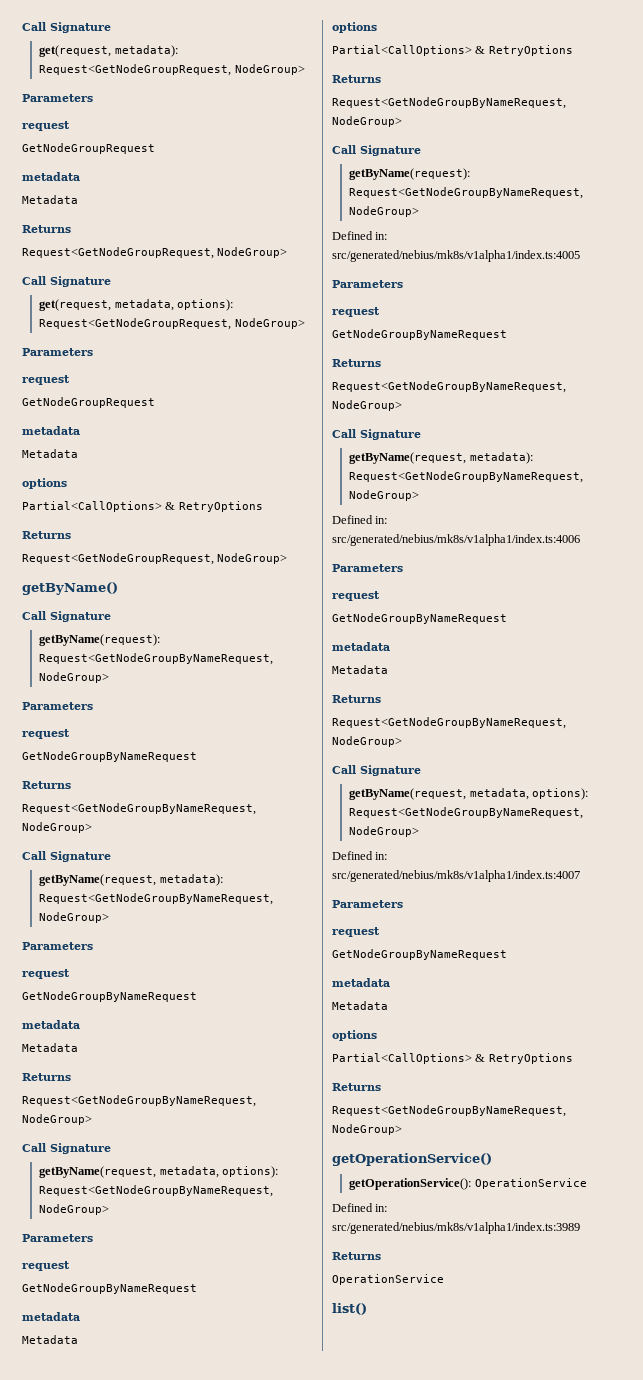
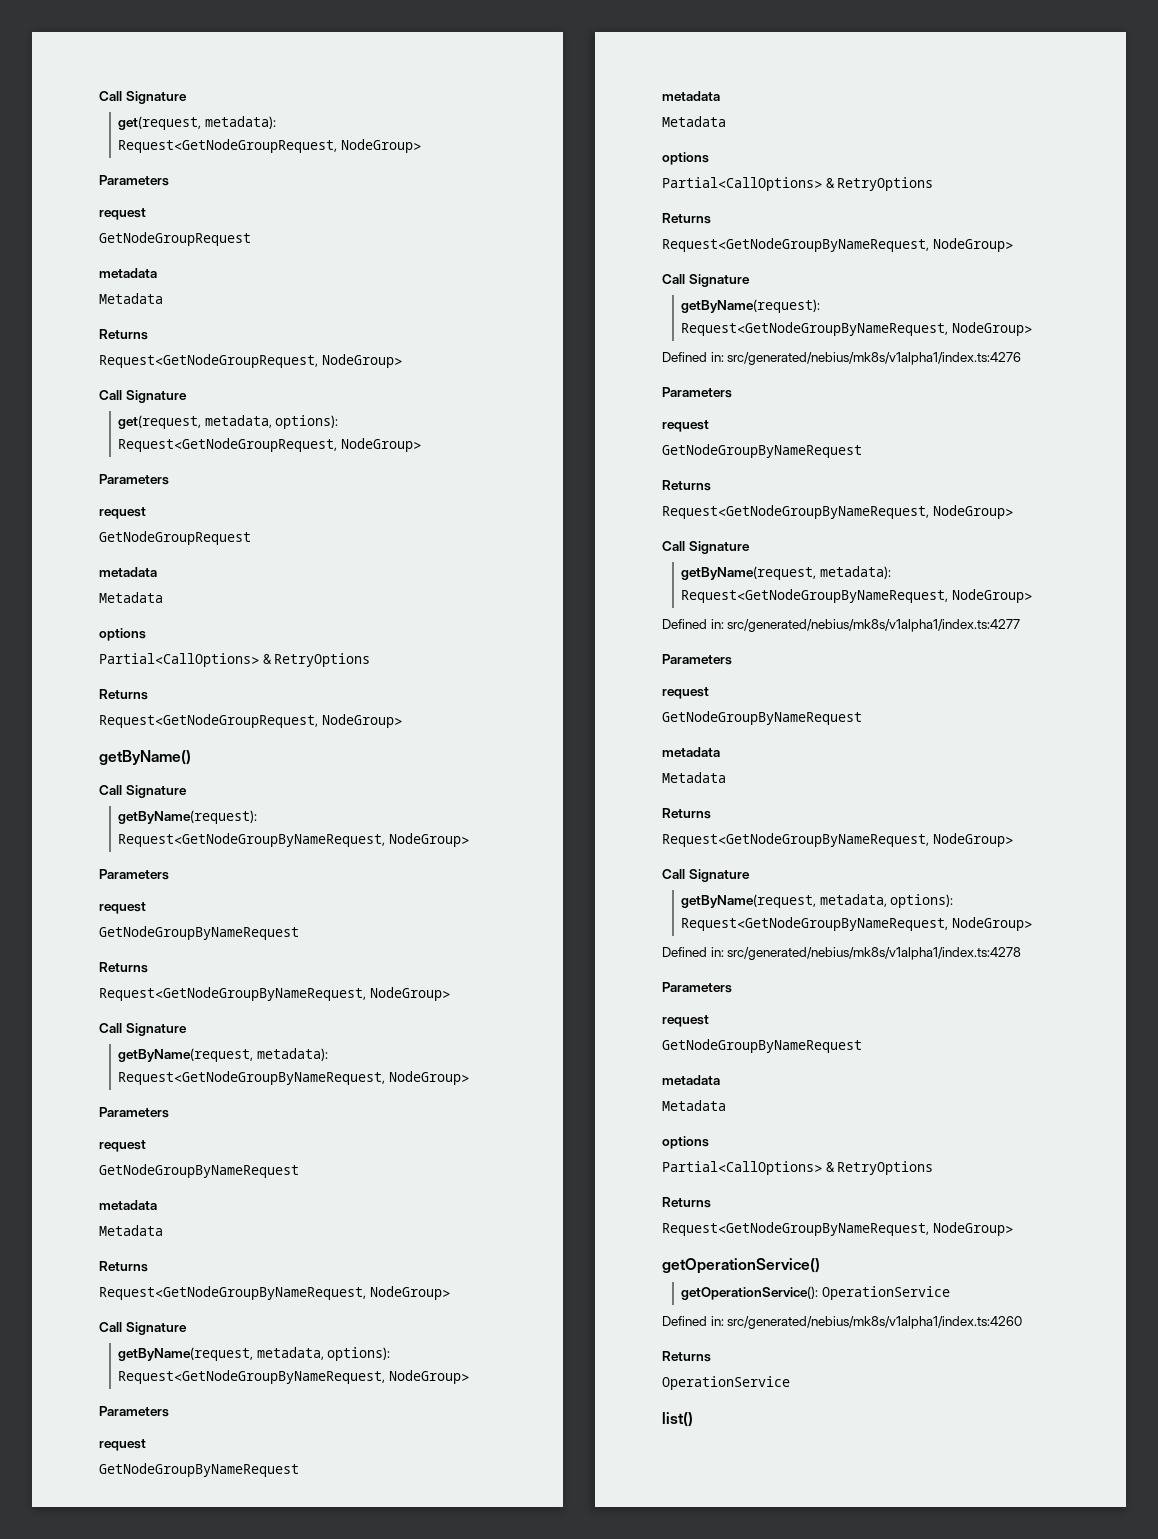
- Defined in: src/generated/nebius/mk8s/v1alpha1/index.ts:4005
+ Defined in: src/generated/nebius/mk8s/v1alpha1/index.ts:4276
- Defined in: src/generated/nebius/mk8s/v1alpha1/index.ts:4006
+ Defined in: src/generated/nebius/mk8s/v1alpha1/index.ts:4277
- Defined in: src/generated/nebius/mk8s/v1alpha1/index.ts:4007
+ Defined in: src/generated/nebius/mk8s/v1alpha1/index.ts:4278
- Defined in: src/generated/nebius/mk8s/v1alpha1/index.ts:3989
+ Defined in: src/generated/nebius/mk8s/v1alpha1/index.ts:4260

